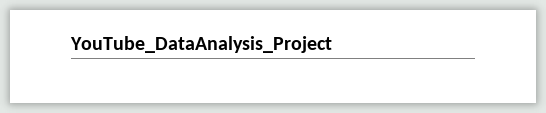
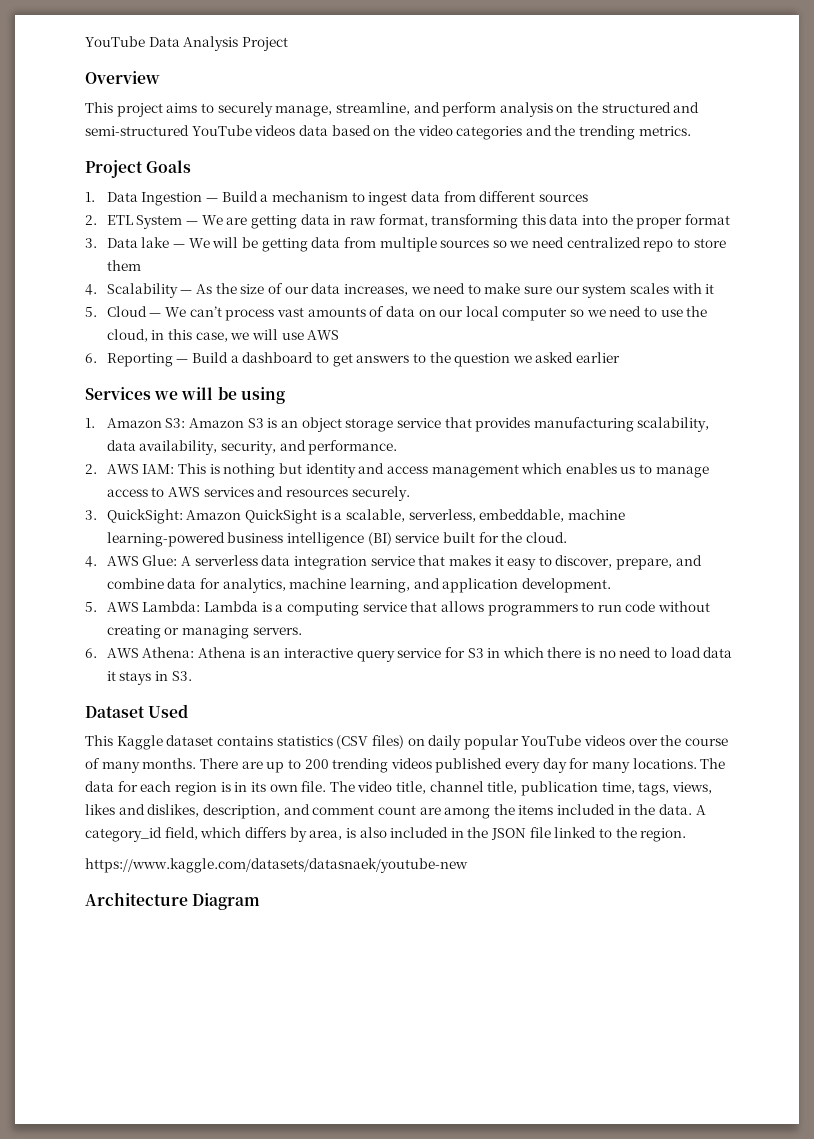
- YouTube_DataAnalysis_Project
+ YouTube Data Analysis Project
+ Overview
+ This project aims to securely manage, streamline, and perform analysis on the structured and semi-structured YouTube videos data based on the video categories and the trending metrics.
+ Project Goals
+ 1. Data Ingestion — Build a mechanism to ingest data from different sources
+ 2. ETL System — We are getting data in raw format, transforming this data into the proper format
+ 3. Data lake — We will be getting data from multiple sources so we need centralized repo to store them
+ 4. Scalability — As the size of our data increases, we need to make sure our system scales with it
+ 5. Cloud — We can’t process vast amounts of data on our local computer so we need to use the cloud, in this case, we will use AWS
+ 6. Reporting — Build a dashboard to get answers to the question we asked earlier
+ Services we will be using
+ 1. Amazon S3: Amazon S3 is an object storage service that provides manufacturing scalability, data availability, security, and performance.
+ 2. AWS IAM: This is nothing but identity and access management which enables us to manage access to AWS services and resources securely.
+ 3. QuickSight: Amazon QuickSight is a scalable, serverless, embeddable, machine learning-powered business intelligence (BI) service built for the cloud.
+ 4. AWS Glue: A serverless data integration service that makes it easy to discover, prepare, and combine data for analytics, machine learning, and application development.
+ 5. AWS Lambda: Lambda is a computing service that allows programmers to run code without creating or managing servers.
+ 6. AWS Athena: Athena is an interactive query service for S3 in which there is no need to load data it stays in S3.
+ Dataset Used
+ This Kaggle dataset contains statistics (CSV files) on daily popular YouTube videos over the course of many months. There are up to 200 trending videos published every day for many locations. The data for each region is in its own file. The video title, channel title, publication time, tags, views, likes and dislikes, description, and comment count are among the items included in the data. A category_id field, which differs by area, is also included in the JSON file linked to the region.
+ https://www.kaggle.com/datasets/datasnaek/youtube-new
+ Architecture Diagram

